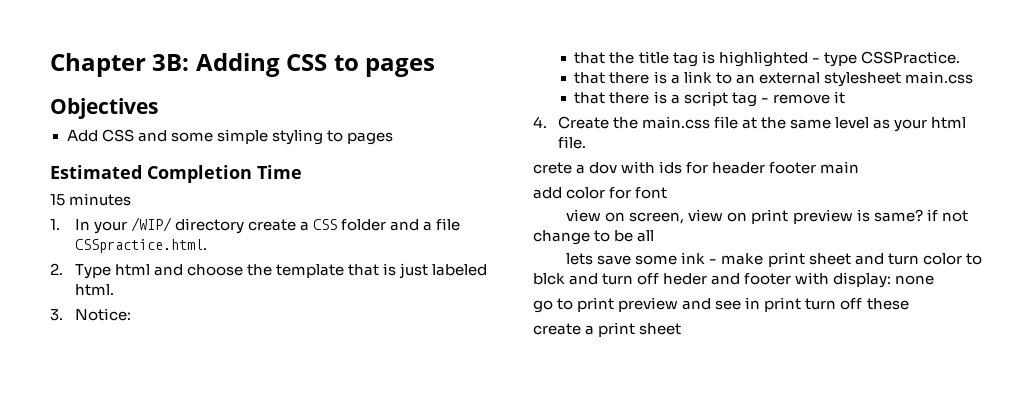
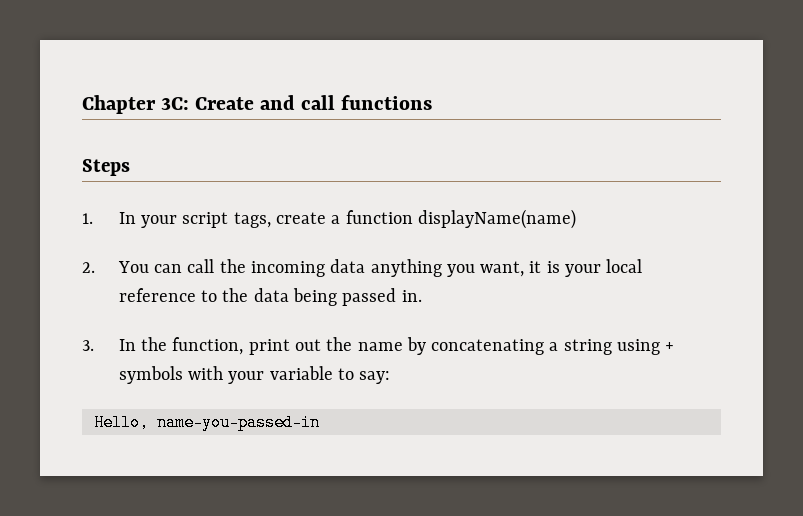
- Chapter 3B: Adding CSS to pages
- Objectives
- Add CSS and some simple styling to pages
- Estimated Completion Time
- 15 minutes
- 1. In your /WIP/ directory create a CSS folder and a file CSSpractice.html.
- 2. Type html and choose the template that is just labeled html.
- 3. Notice:
- that the title tag is highlighted - type CSSPractice.
- that there is a link to an external stylesheet main.css
- that there is a script tag - remove it
- 4. Create the main.css file at the same level as your html file.
- crete a dov with ids for header footer main
- add color for font
- view on screen, view on print preview is same? if not change to be all
- lets save some ink - make print sheet and turn color to blck and turn off heder and footer with display: none
- go to print preview and see in print turn off these
- create a print sheet
+ Chapter 3C: Create and call functions
+ Steps
+ 1. In your script tags, create a function displayName(name)
+ 2. You can call the incoming data anything you want, it is your local reference to the data being passed in.
+ 3. In the function, print out the name by concatenating a string using + symbols with your variable to say:
+ Hello, name-you-passed-in

